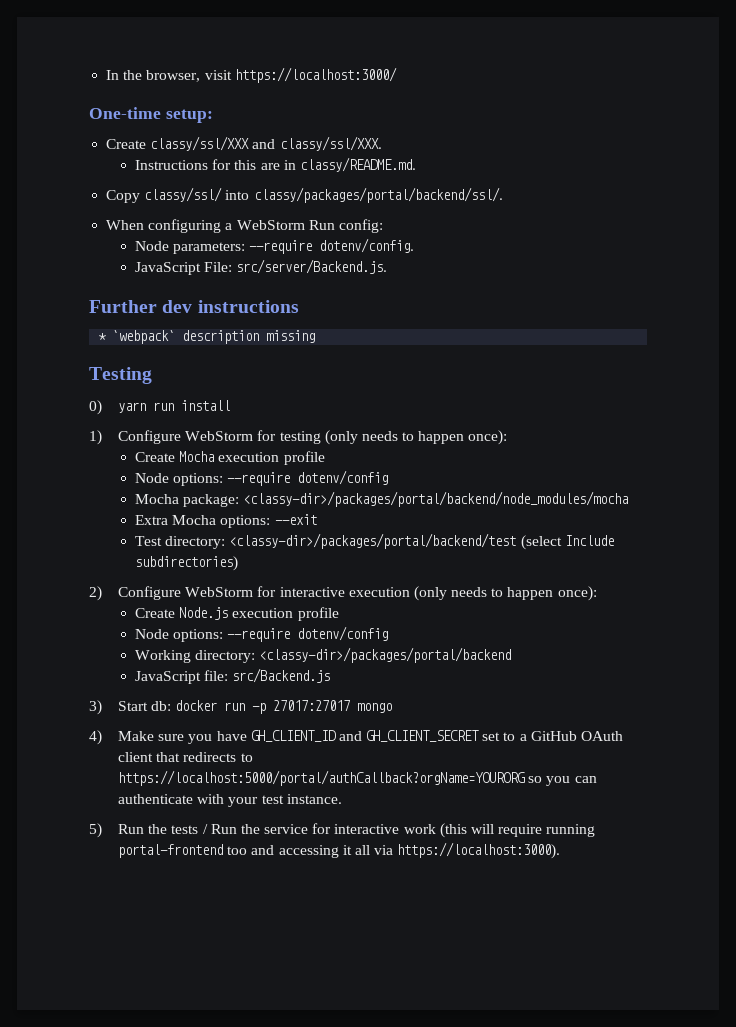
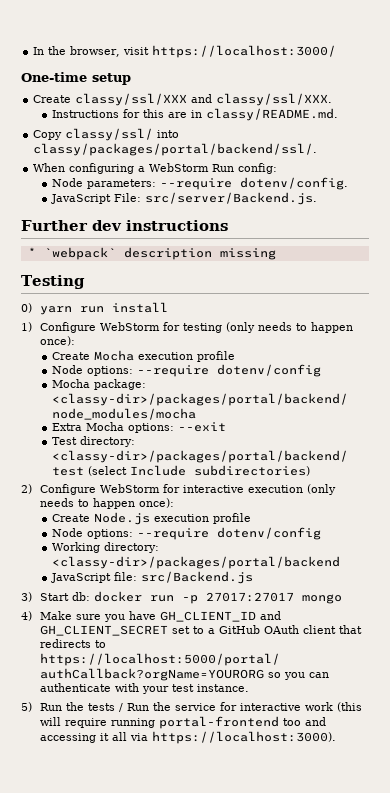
- One-time setup:
+ One-time setup

